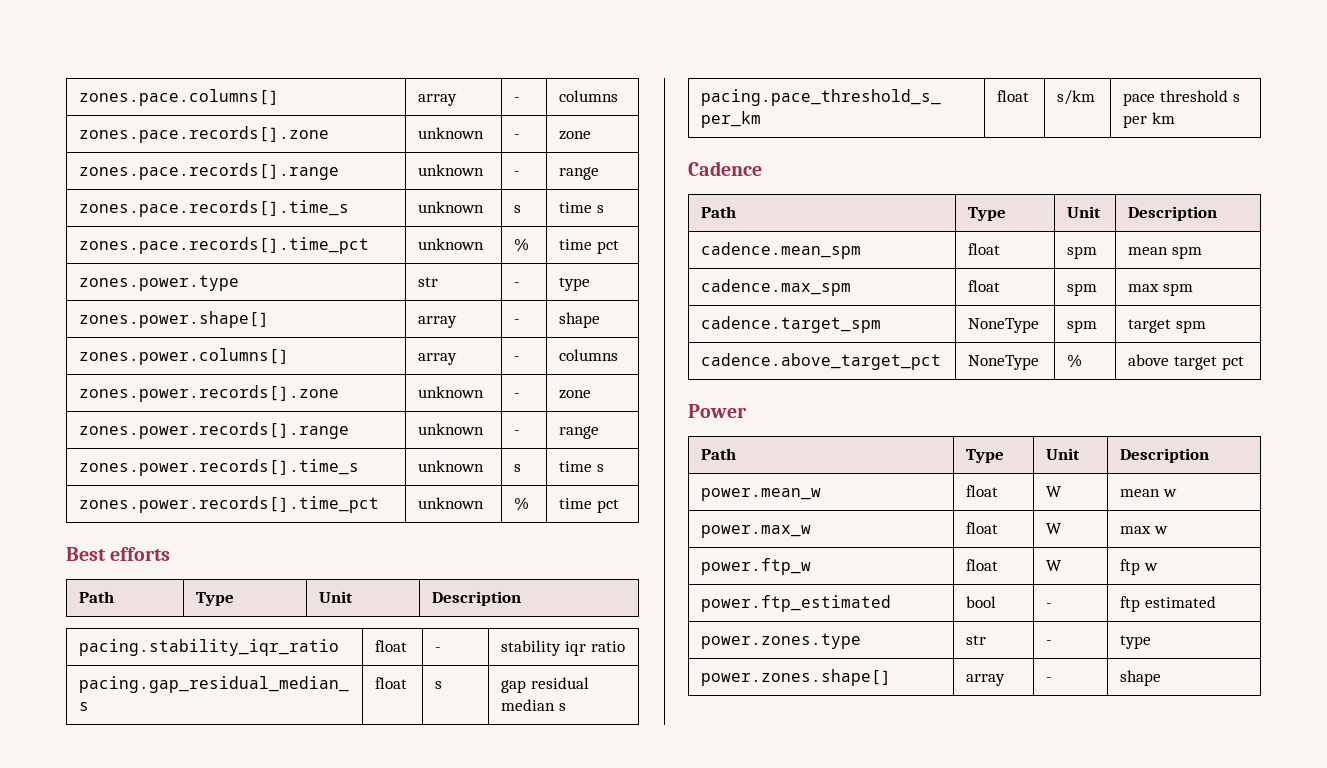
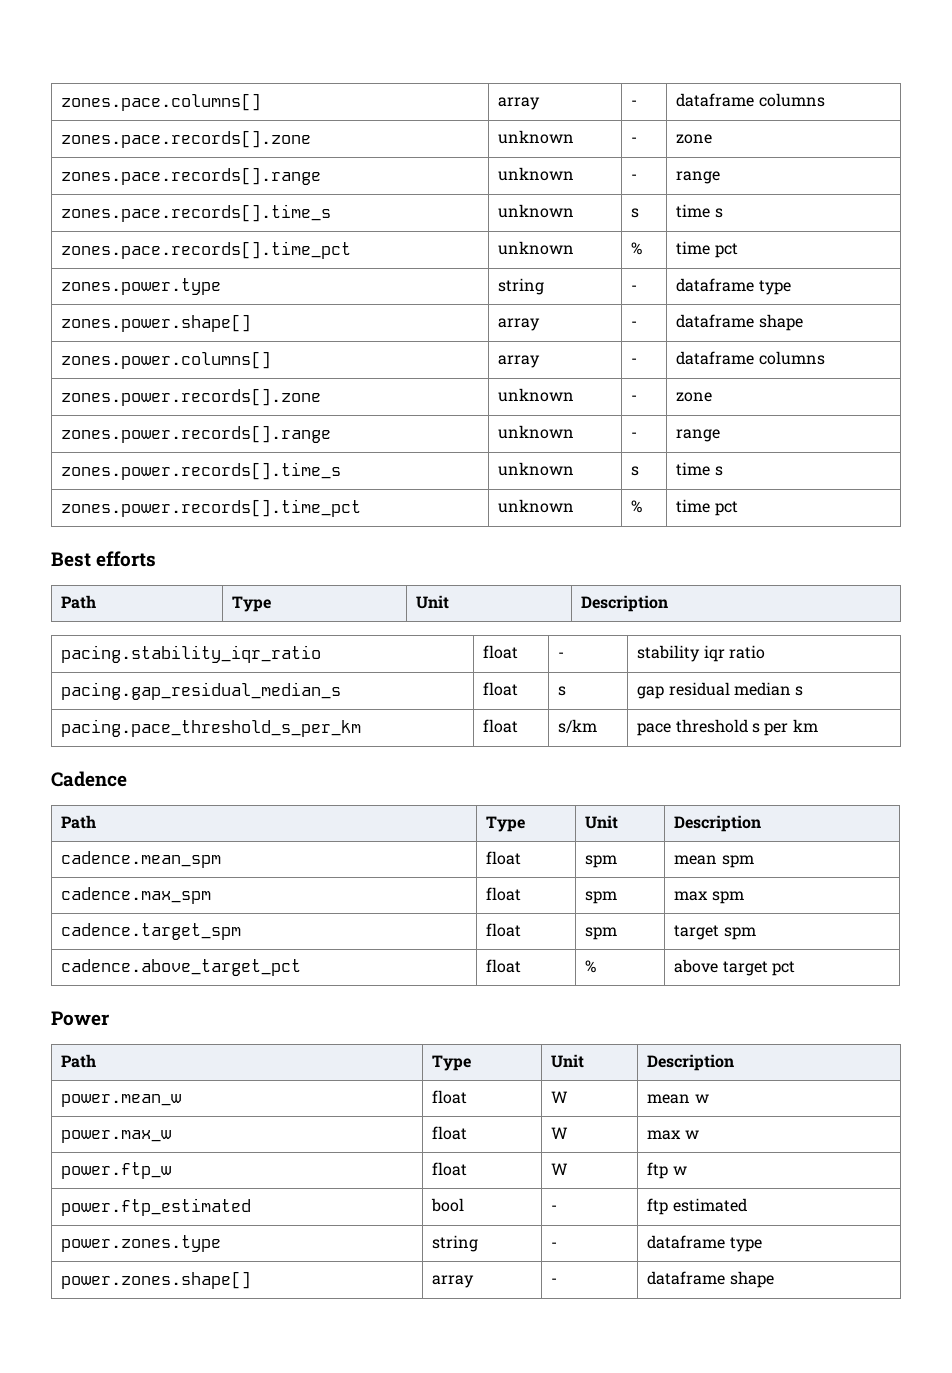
- zones.pace.columns[] | array | - | columns
+ zones.pace.columns[] | array | - | dataframe columns
- zones.power.type | str | - | type
+ zones.power.type | string | - | dataframe type
- zones.power.shape[] | array | - | shape
+ zones.power.shape[] | array | - | dataframe shape
- zones.power.columns[] | array | - | columns
+ zones.power.columns[] | array | - | dataframe columns
- cadence.target_spm | NoneType | spm | target spm
+ cadence.target_spm | float | spm | target spm
- cadence.above_target_pct | NoneType | % | above target pct
+ cadence.above_target_pct | float | % | above target pct
- power.zones.type | str | - | type
+ power.zones.type | string | - | dataframe type
- power.zones.shape[] | array | - | shape
+ power.zones.shape[] | array | - | dataframe shape

